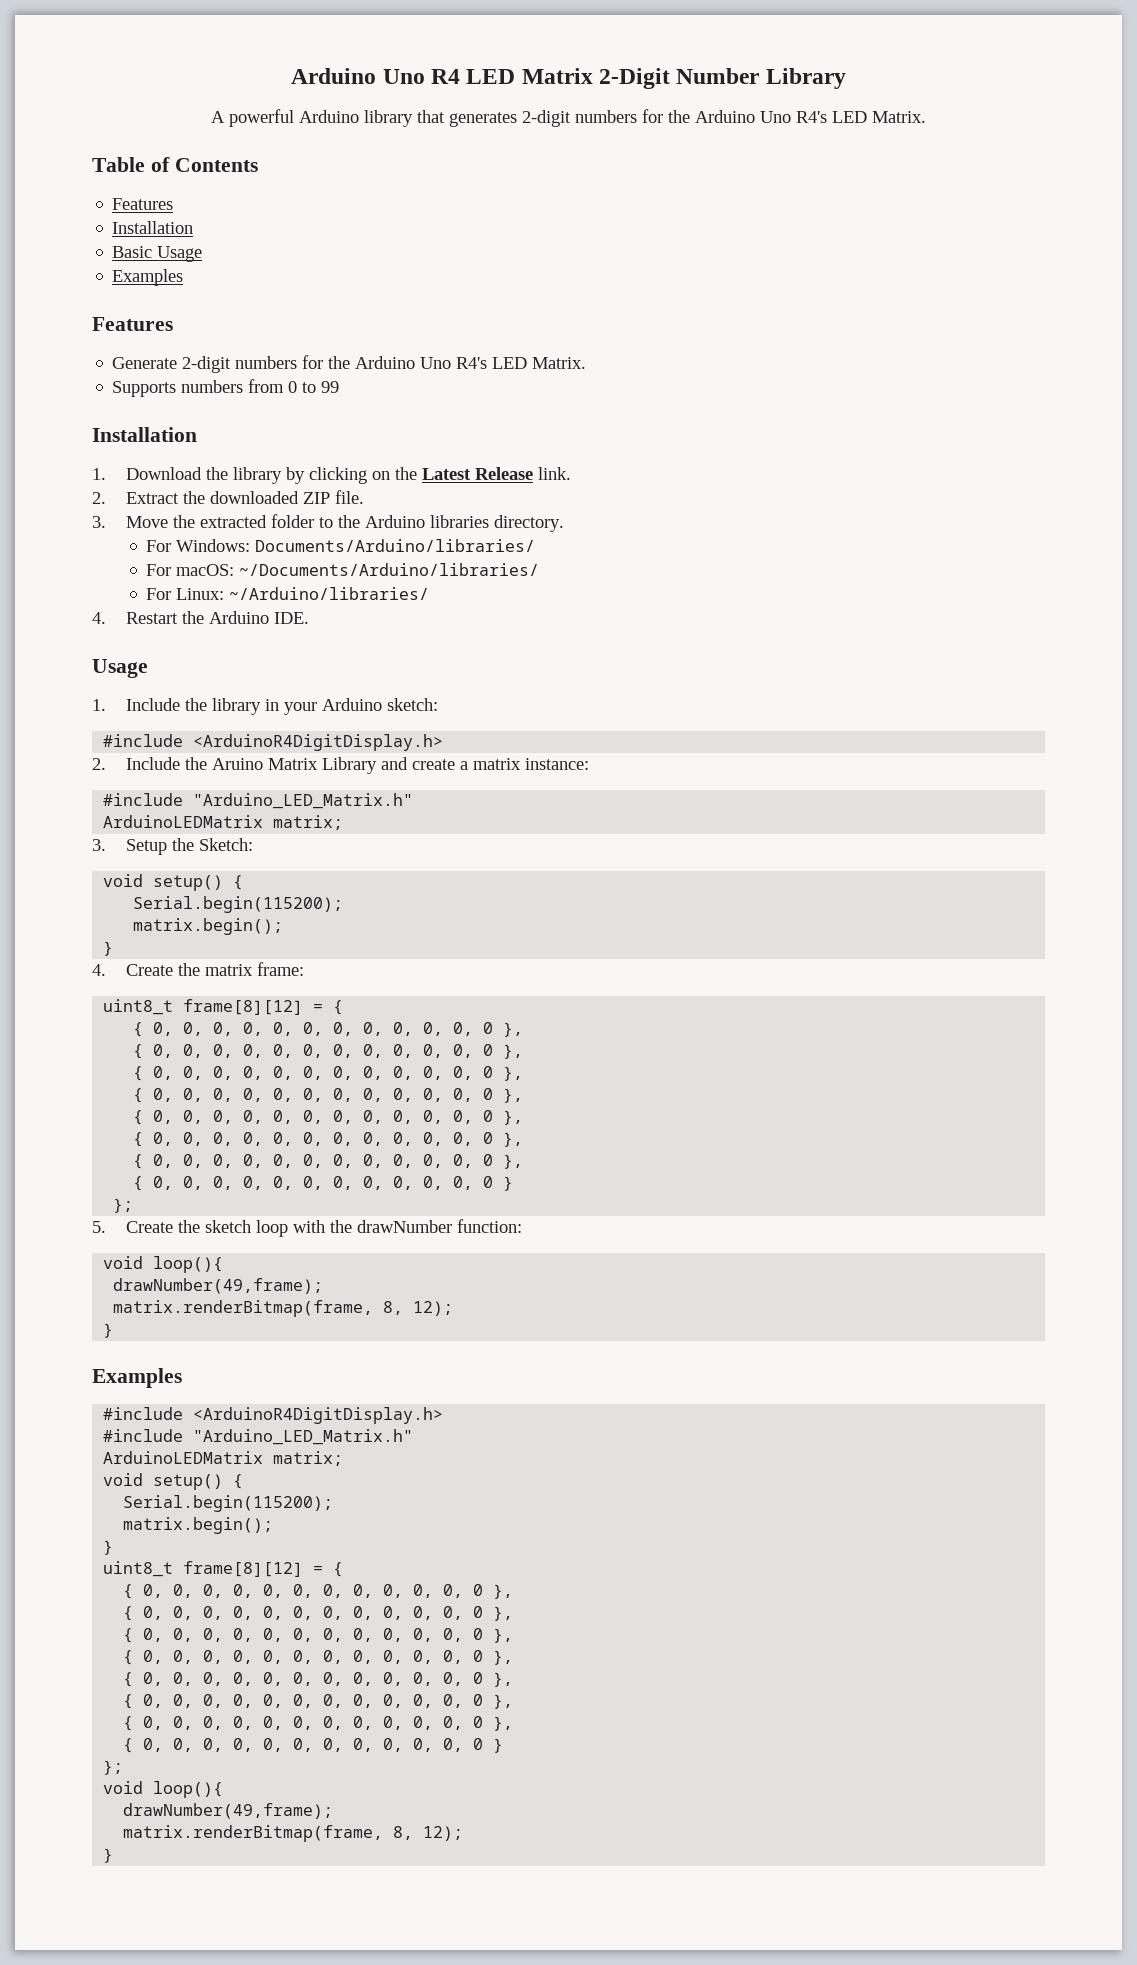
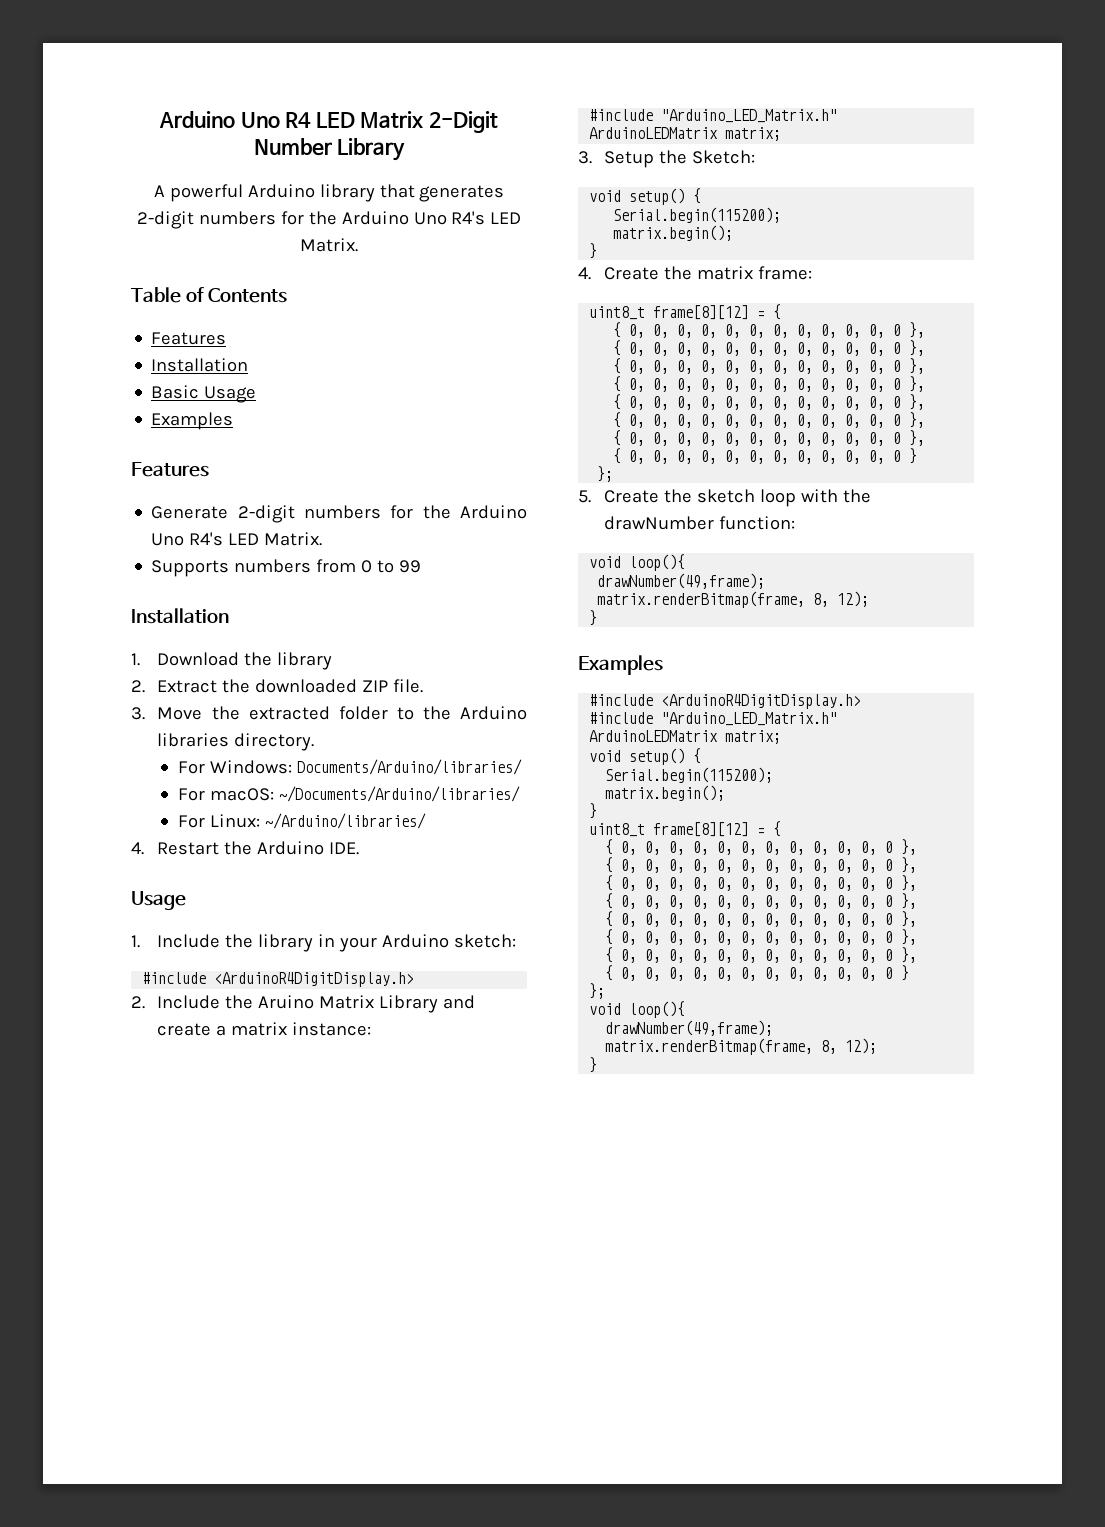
- 1. Download the library by clicking on the Latest Release link.
+ 1. Download the library

